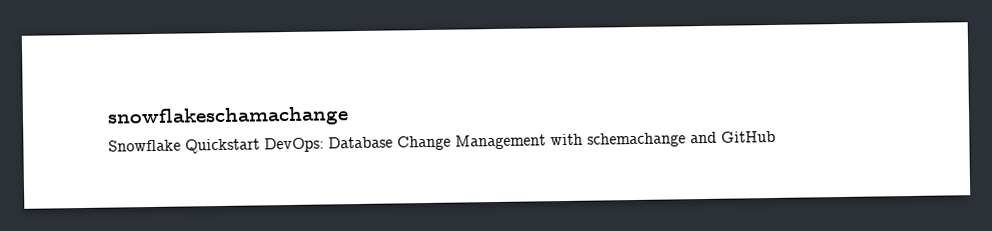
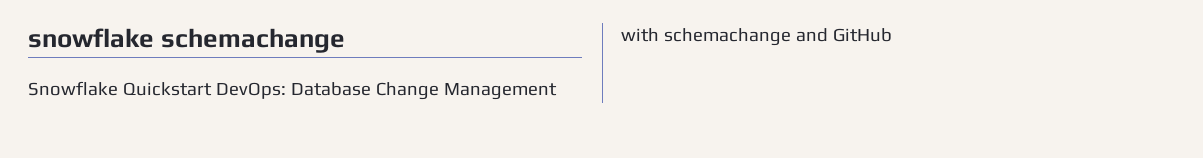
- snowflakeschamachange
+ snowflake schemachange

